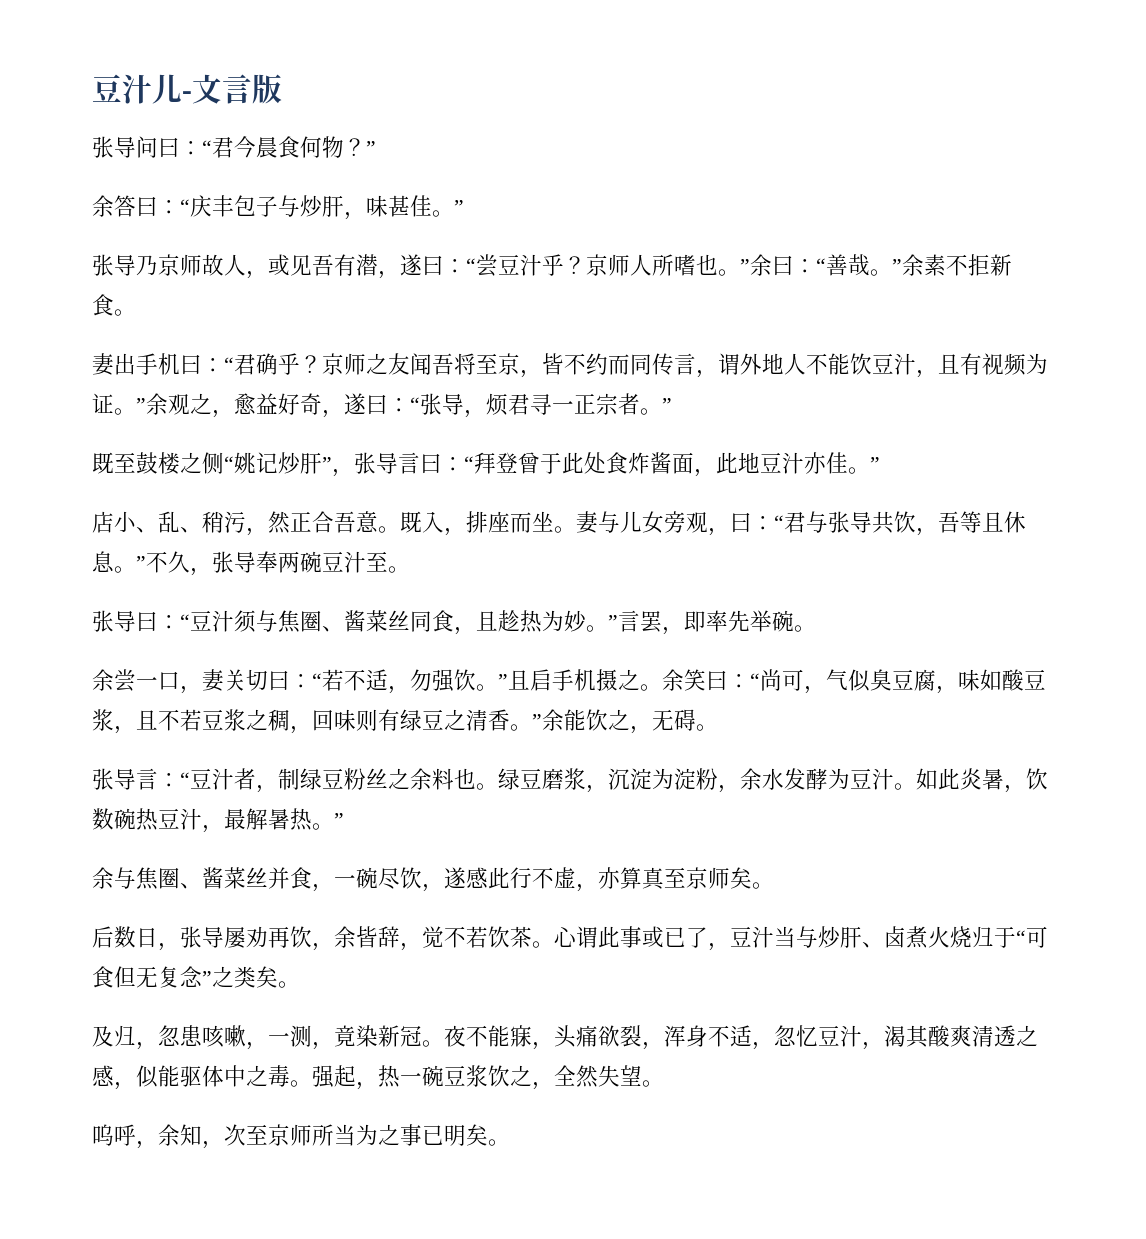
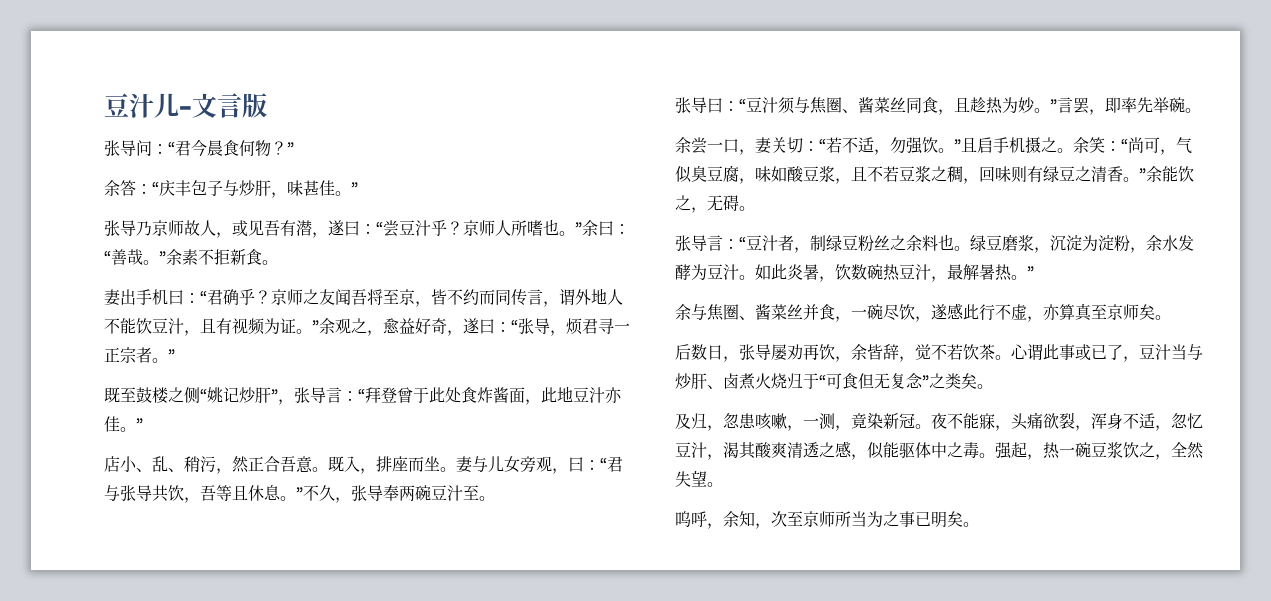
- 张导问曰：“君今晨食何物？”
+ 张导问：“君今晨食何物？”
- 余答曰：“庆丰包子与炒肝，味甚佳。”
+ 余答：“庆丰包子与炒肝，味甚佳。”
- 既至鼓楼之侧“姚记炒肝”，张导言曰：“拜登曾于此处食炸酱面，此地豆汁亦佳。”
+ 既至鼓楼之侧“姚记炒肝”，张导言：“拜登曾于此处食炸酱面，此地豆汁亦佳。”
- 余尝一口，妻关切曰：“若不适，勿强饮。”且启手机摄之。
+ 余尝一口，妻关切：“若不适，勿强饮。”且启手机摄之。
- 余笑曰：“尚可，气似臭豆腐，味如酸豆浆，且不若豆浆之稠，回味则有绿豆之清香。”余能饮之，无碍。
+ 余笑：“尚可，气似臭豆腐，味如酸豆浆，且不若豆浆之稠，回味则有绿豆之清香。”余能饮之，无碍。

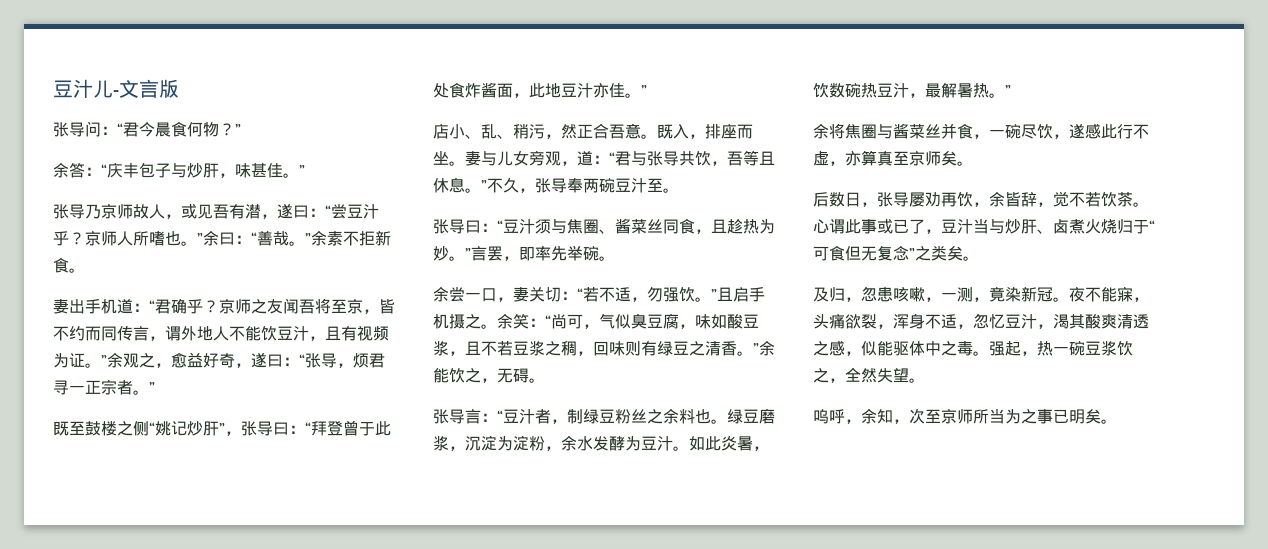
- 妻出手机曰：“君确乎？
+ 妻出手机道：“君确乎？
- 既至鼓楼之侧“姚记炒肝”，张导言：“拜登曾于此处食炸酱面，此地豆汁亦佳。”
+ 既至鼓楼之侧“姚记炒肝”，张导曰：“拜登曾于此处食炸酱面，此地豆汁亦佳。”
- 妻与儿女旁观，曰：“君与张导共饮，吾等且休息。”不久，张导奉两碗豆汁至。
+ 妻与儿女旁观，道：“君与张导共饮，吾等且休息。”不久，张导奉两碗豆汁至。
- 余与焦圈、酱菜丝并食，一碗尽饮，遂感此行不虚，亦算真至京师矣。
+ 余将焦圈与酱菜丝并食，一碗尽饮，遂感此行不虚，亦算真至京师矣。

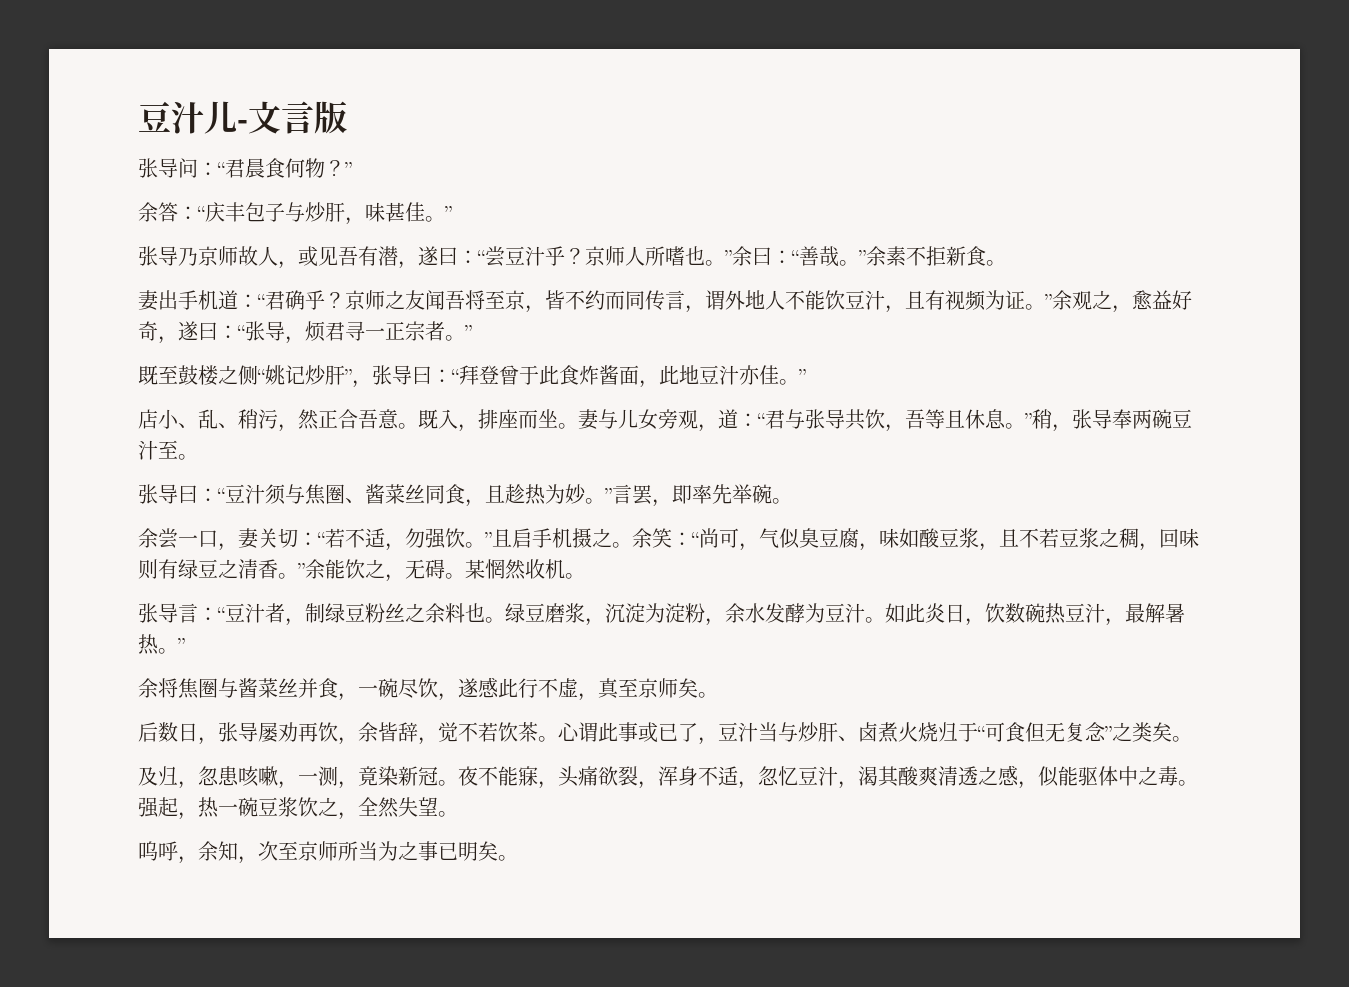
- 张导问：“君今晨食何物？”
+ 张导问：“君晨食何物？”
- 既至鼓楼之侧“姚记炒肝”，张导曰：“拜登曾于此处食炸酱面，此地豆汁亦佳。”
+ 既至鼓楼之侧“姚记炒肝”，张导曰：“拜登曾于此食炸酱面，此地豆汁亦佳。”
- 妻与儿女旁观，道：“君与张导共饮，吾等且休息。”不久，张导奉两碗豆汁至。
+ 妻与儿女旁观，道：“君与张导共饮，吾等且休息。”稍，张导奉两碗豆汁至。
+ 某惘然收机。
- 如此炎暑，饮数碗热豆汁，最解暑热。”
+ 如此炎日，饮数碗热豆汁，最解暑热。”
- 余将焦圈与酱菜丝并食，一碗尽饮，遂感此行不虚，亦算真至京师矣。
+ 余将焦圈与酱菜丝并食，一碗尽饮，遂感此行不虚，真至京师矣。

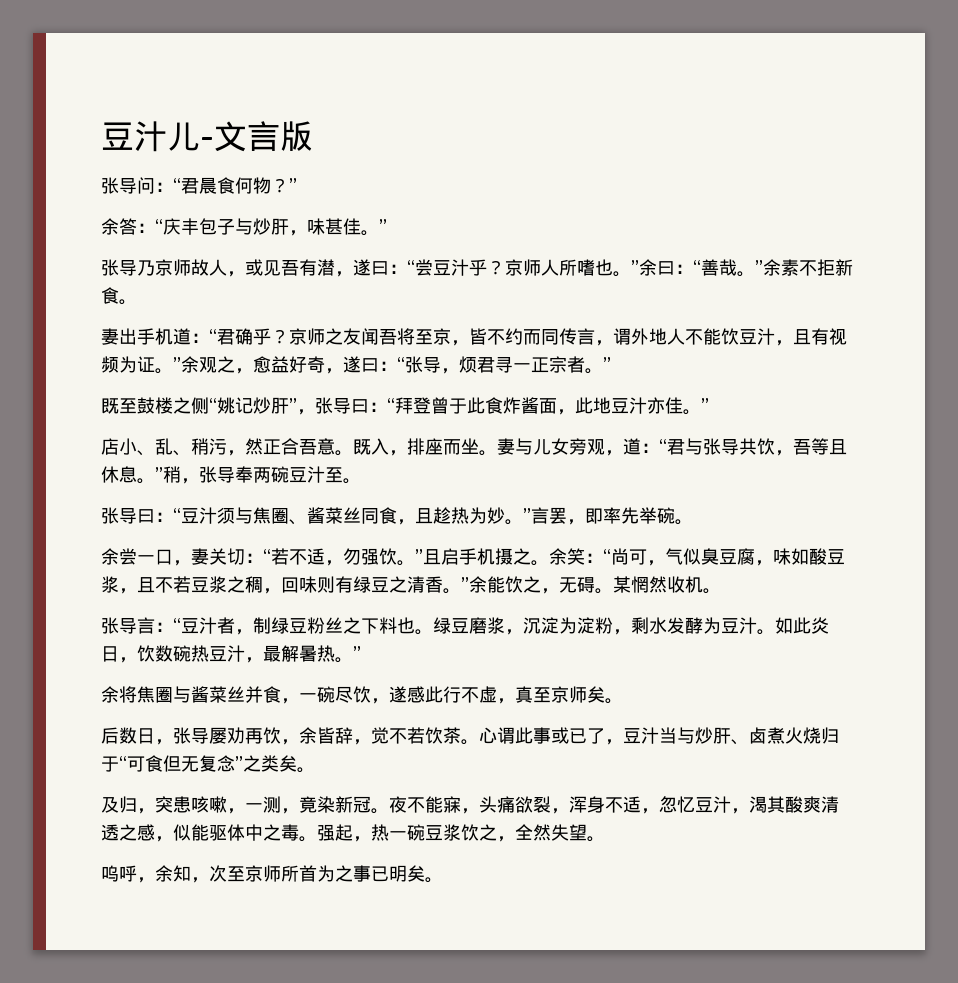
- 张导言：“豆汁者，制绿豆粉丝之余料也。
+ 张导言：“豆汁者，制绿豆粉丝之下料也。
- 绿豆磨浆，沉淀为淀粉，余水发酵为豆汁。
+ 绿豆磨浆，沉淀为淀粉，剩水发酵为豆汁。
- 及归，忽患咳嗽，一测，竟染新冠。
+ 及归，突患咳嗽，一测，竟染新冠。
- 呜呼，余知，次至京师所当为之事已明矣。
+ 呜呼，余知，次至京师所首为之事已明矣。

